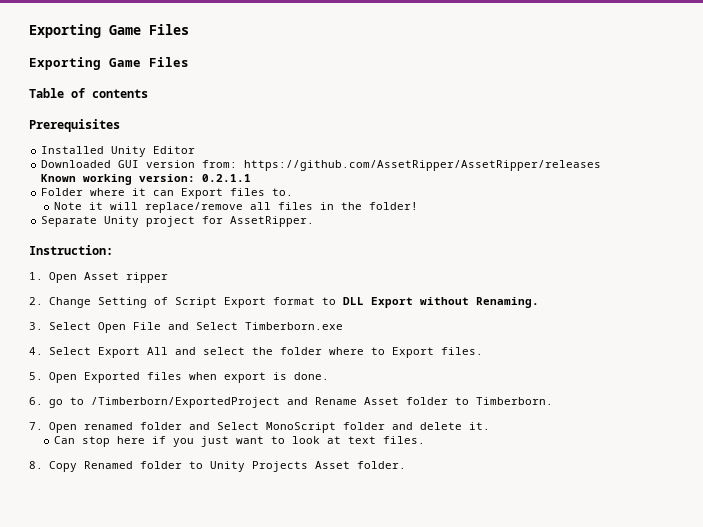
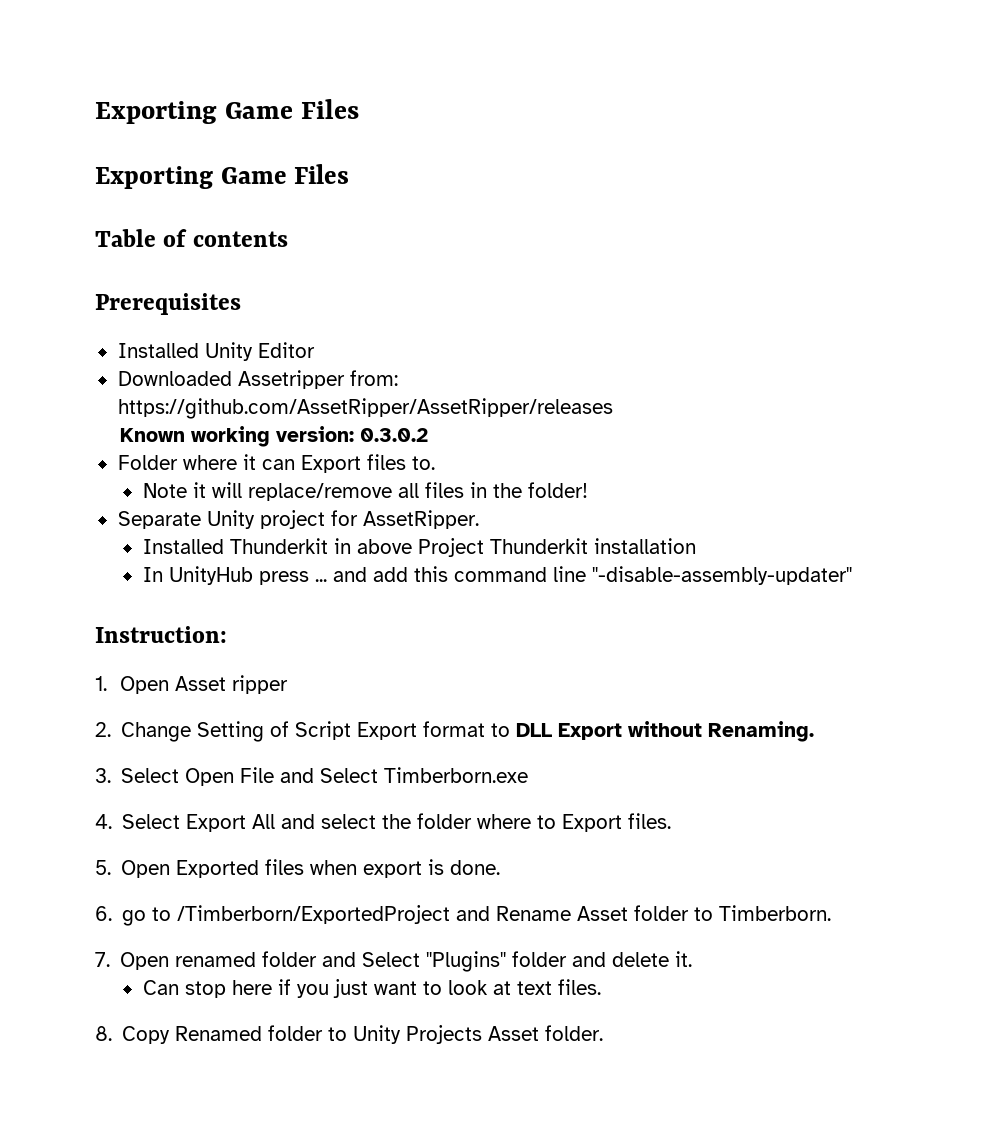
- Downloaded GUI version from: https://github.com/AssetRipper/AssetRipper/releases
+ Downloaded Assetripper from: https://github.com/AssetRipper/AssetRipper/releases
- Known working version: 0.2.1.1
+ Known working version: 0.3.0.2
+ Installed Thunderkit in above Project Thunderkit installation
+ In UnityHub press ... and add this command line "-disable-assembly-updater"
- 7. Open renamed folder and Select MonoScript folder and delete it.
+ 7. Open renamed folder and Select "Plugins" folder and delete it.

